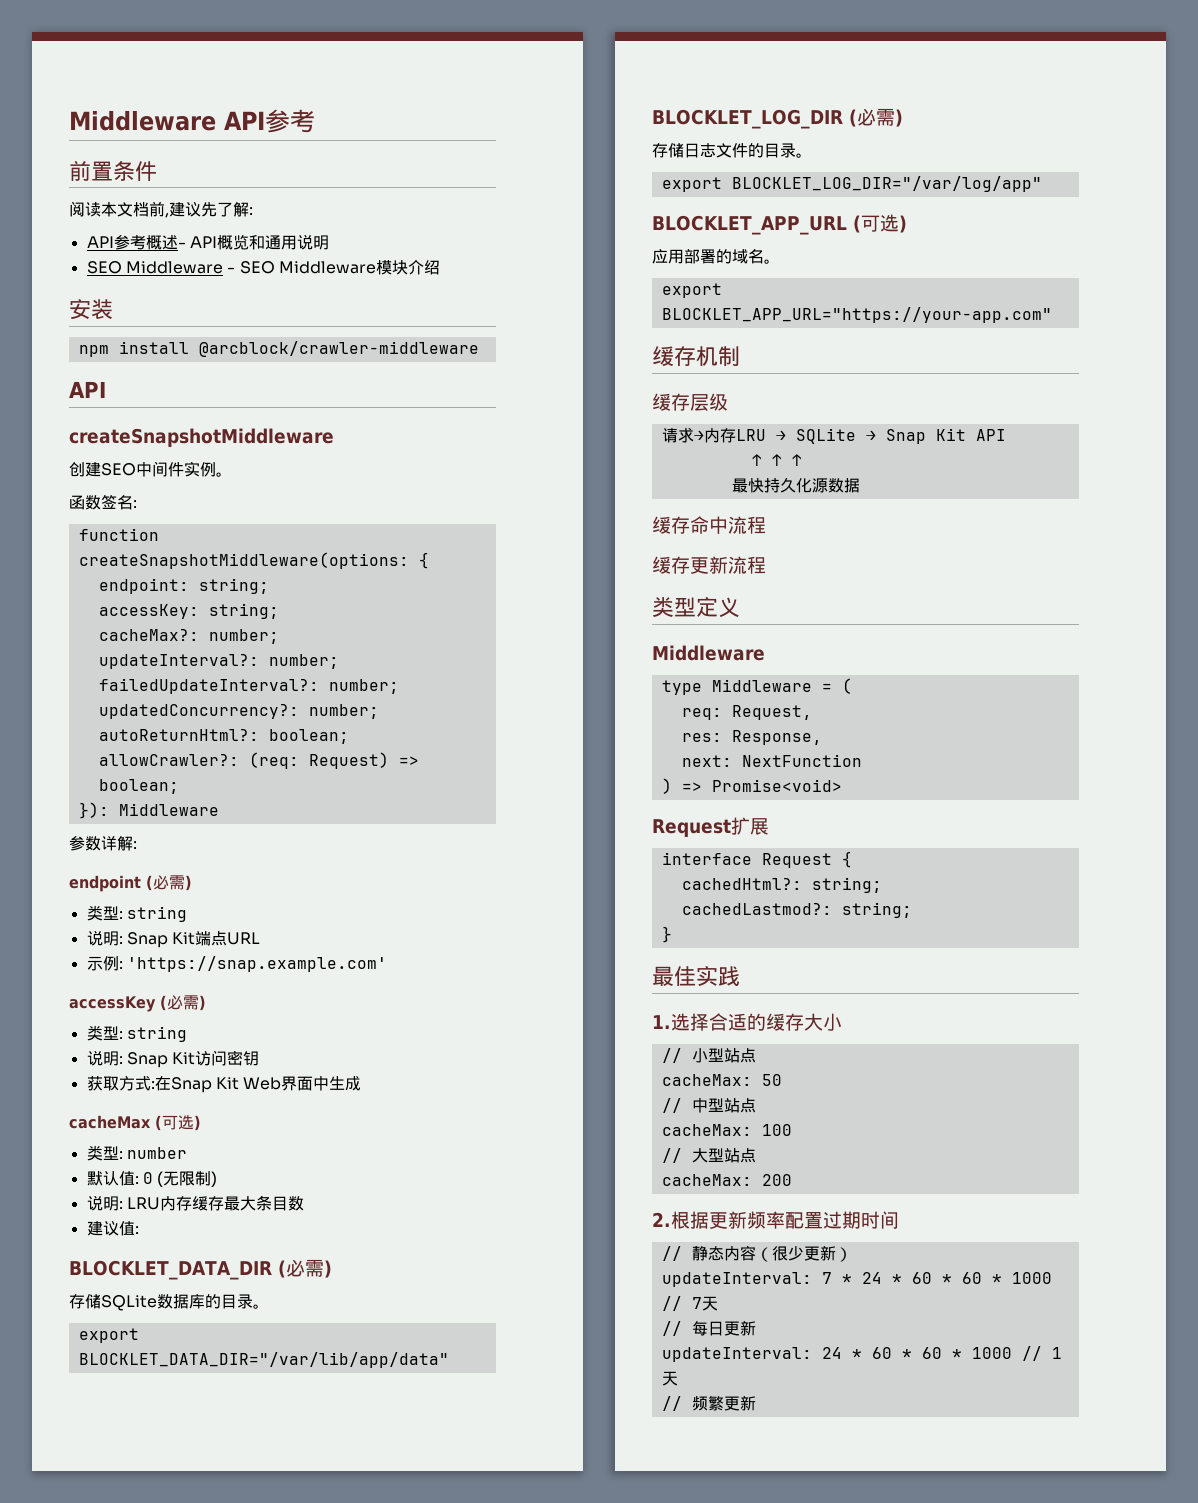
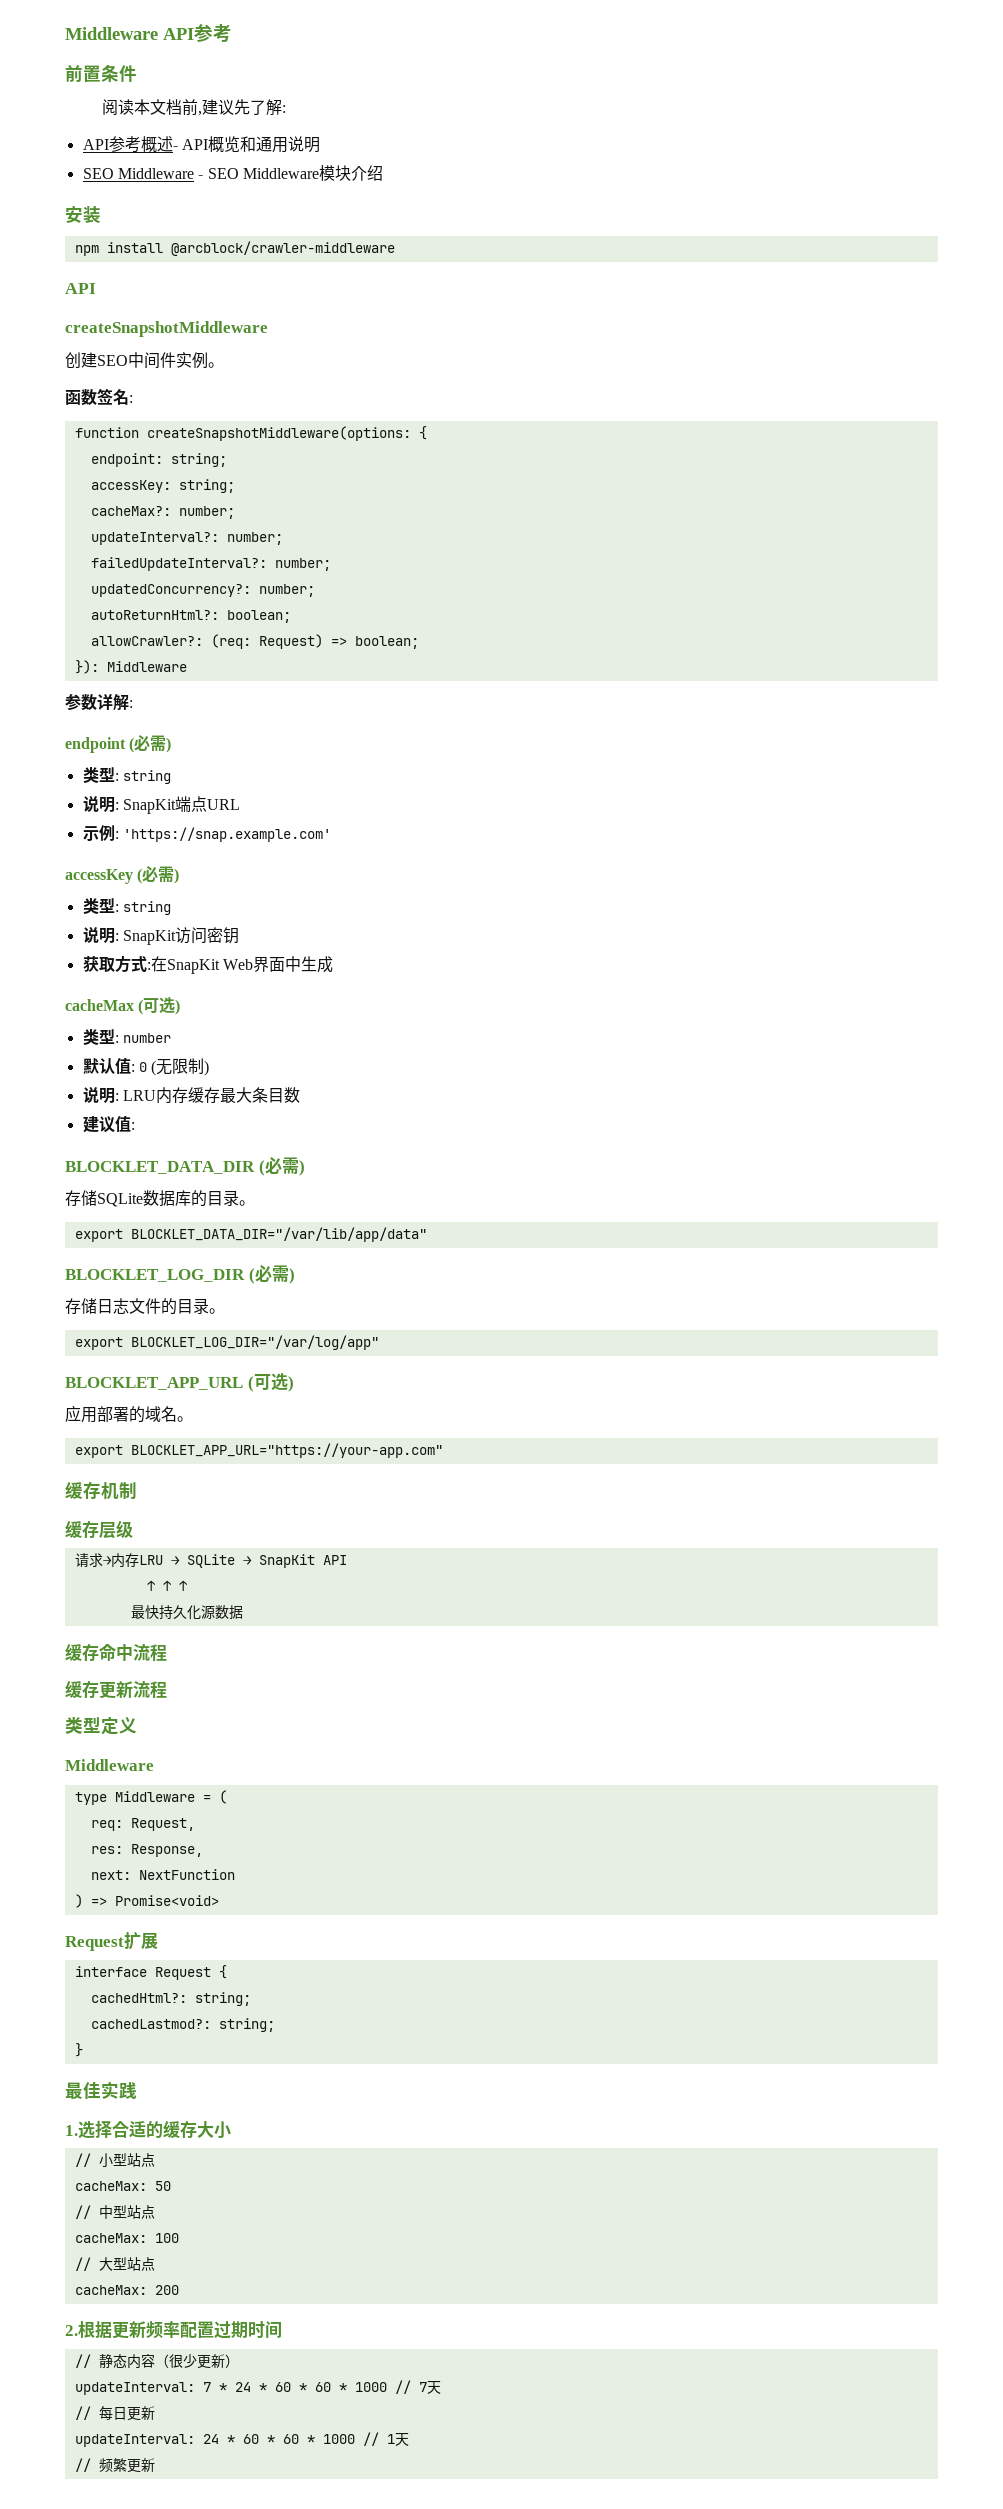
- 说明: Snap Kit端点URL
+ 说明: SnapKit端点URL
- 说明: Snap Kit访问密钥
+ 说明: SnapKit访问密钥
- 获取方式:在Snap Kit Web界面中生成
+ 获取方式:在SnapKit Web界面中生成
- 请求→内存LRU → SQLite → Snap Kit API
+ 请求→内存LRU → SQLite → SnapKit API

